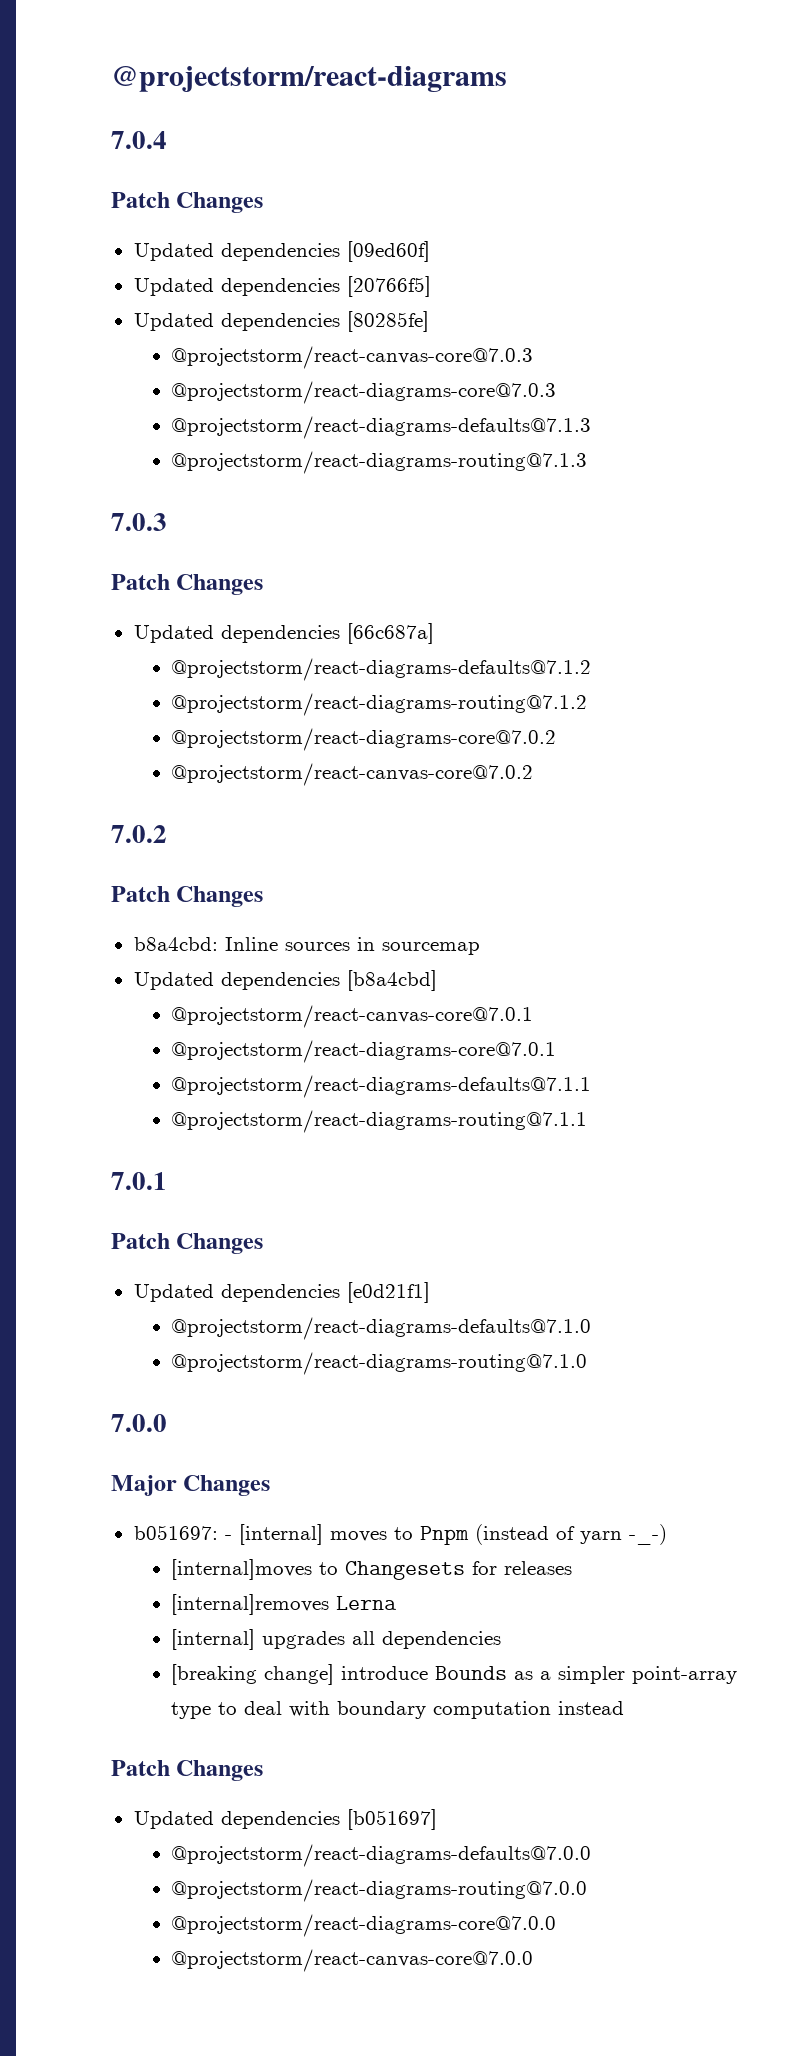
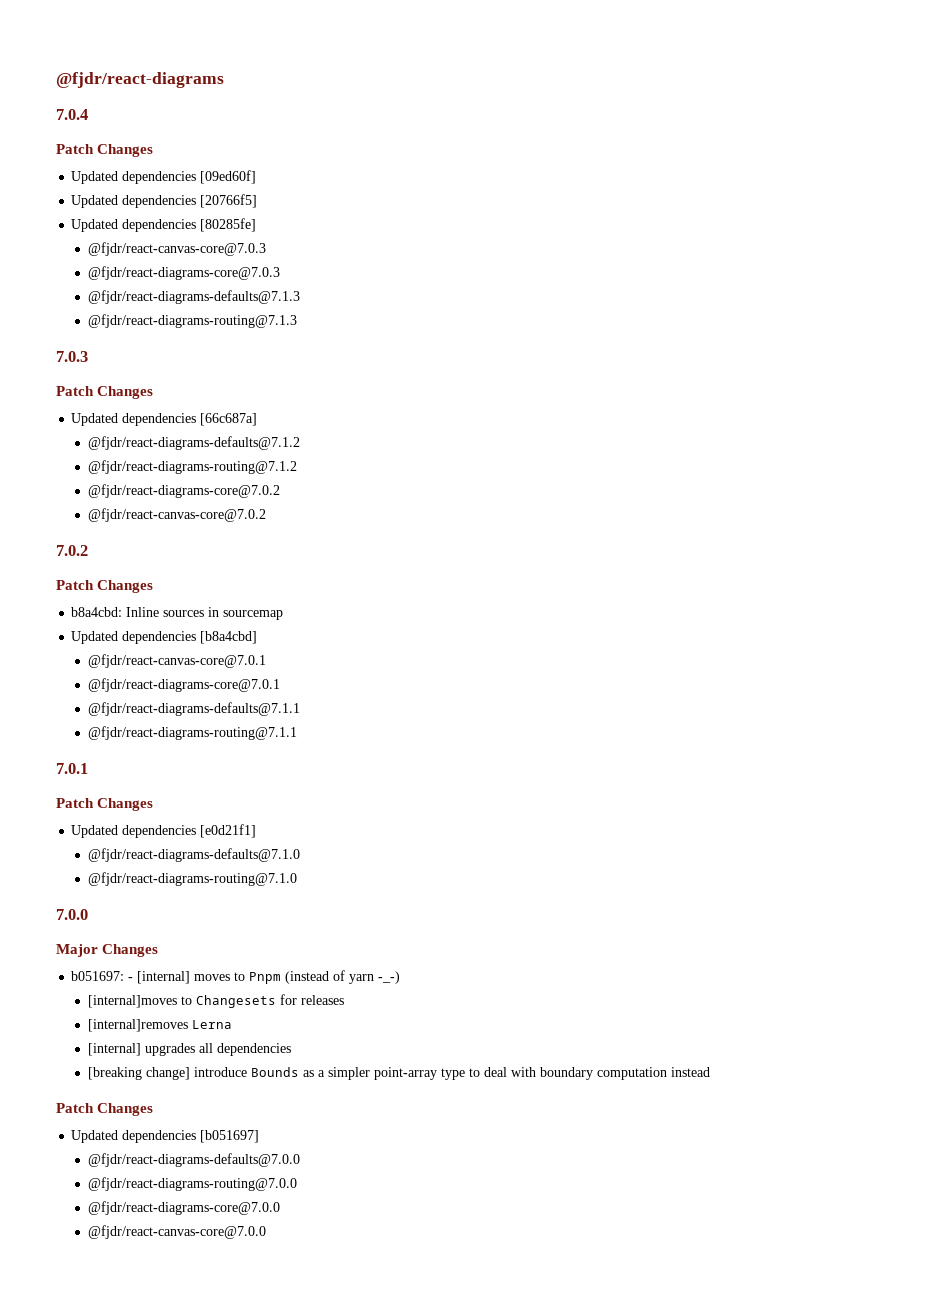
- @projectstorm/react-diagrams
+ @fjdr/react-diagrams
- @projectstorm/react-canvas-core@7.0.3
- @projectstorm/react-diagrams-core@7.0.3
- @projectstorm/react-diagrams-defaults@7.1.3
- @projectstorm/react-diagrams-routing@7.1.3
+ @fjdr/react-canvas-core@7.0.3
+ @fjdr/react-diagrams-core@7.0.3
+ @fjdr/react-diagrams-defaults@7.1.3
+ @fjdr/react-diagrams-routing@7.1.3
- @projectstorm/react-diagrams-defaults@7.1.2
- @projectstorm/react-diagrams-routing@7.1.2
- @projectstorm/react-diagrams-core@7.0.2
- @projectstorm/react-canvas-core@7.0.2
+ @fjdr/react-diagrams-defaults@7.1.2
+ @fjdr/react-diagrams-routing@7.1.2
+ @fjdr/react-diagrams-core@7.0.2
+ @fjdr/react-canvas-core@7.0.2
- @projectstorm/react-canvas-core@7.0.1
- @projectstorm/react-diagrams-core@7.0.1
- @projectstorm/react-diagrams-defaults@7.1.1
- @projectstorm/react-diagrams-routing@7.1.1
+ @fjdr/react-canvas-core@7.0.1
+ @fjdr/react-diagrams-core@7.0.1
+ @fjdr/react-diagrams-defaults@7.1.1
+ @fjdr/react-diagrams-routing@7.1.1
- @projectstorm/react-diagrams-defaults@7.1.0
- @projectstorm/react-diagrams-routing@7.1.0
+ @fjdr/react-diagrams-defaults@7.1.0
+ @fjdr/react-diagrams-routing@7.1.0
- @projectstorm/react-diagrams-defaults@7.0.0
- @projectstorm/react-diagrams-routing@7.0.0
- @projectstorm/react-diagrams-core@7.0.0
- @projectstorm/react-canvas-core@7.0.0
+ @fjdr/react-diagrams-defaults@7.0.0
+ @fjdr/react-diagrams-routing@7.0.0
+ @fjdr/react-diagrams-core@7.0.0
+ @fjdr/react-canvas-core@7.0.0

